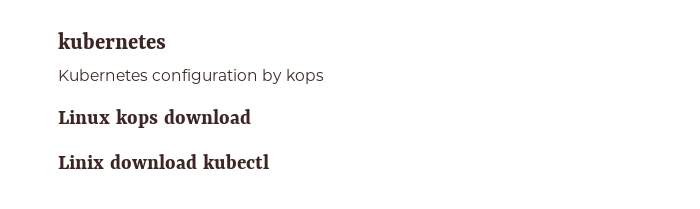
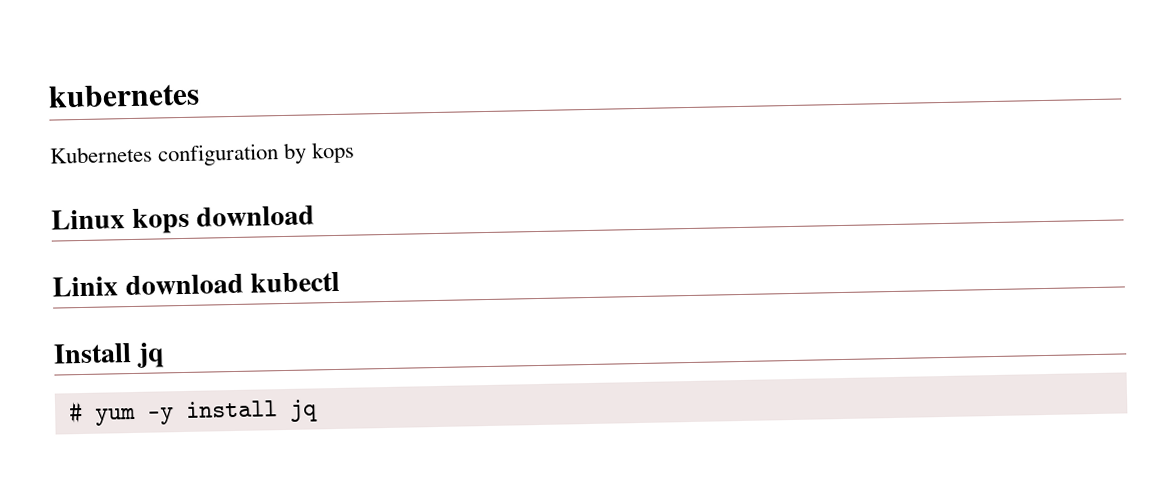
+ Install jq
+ # yum -y install jq

